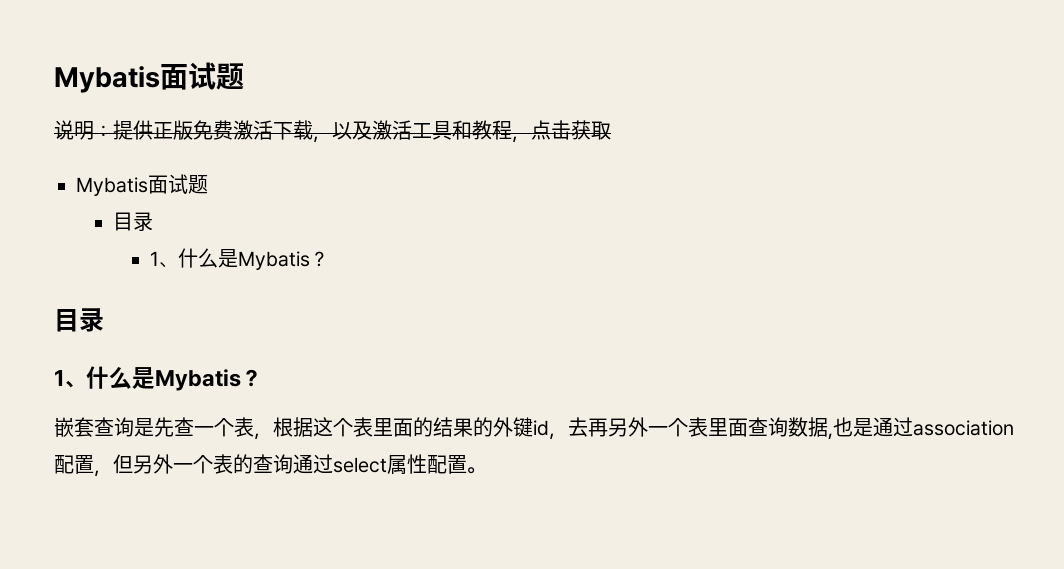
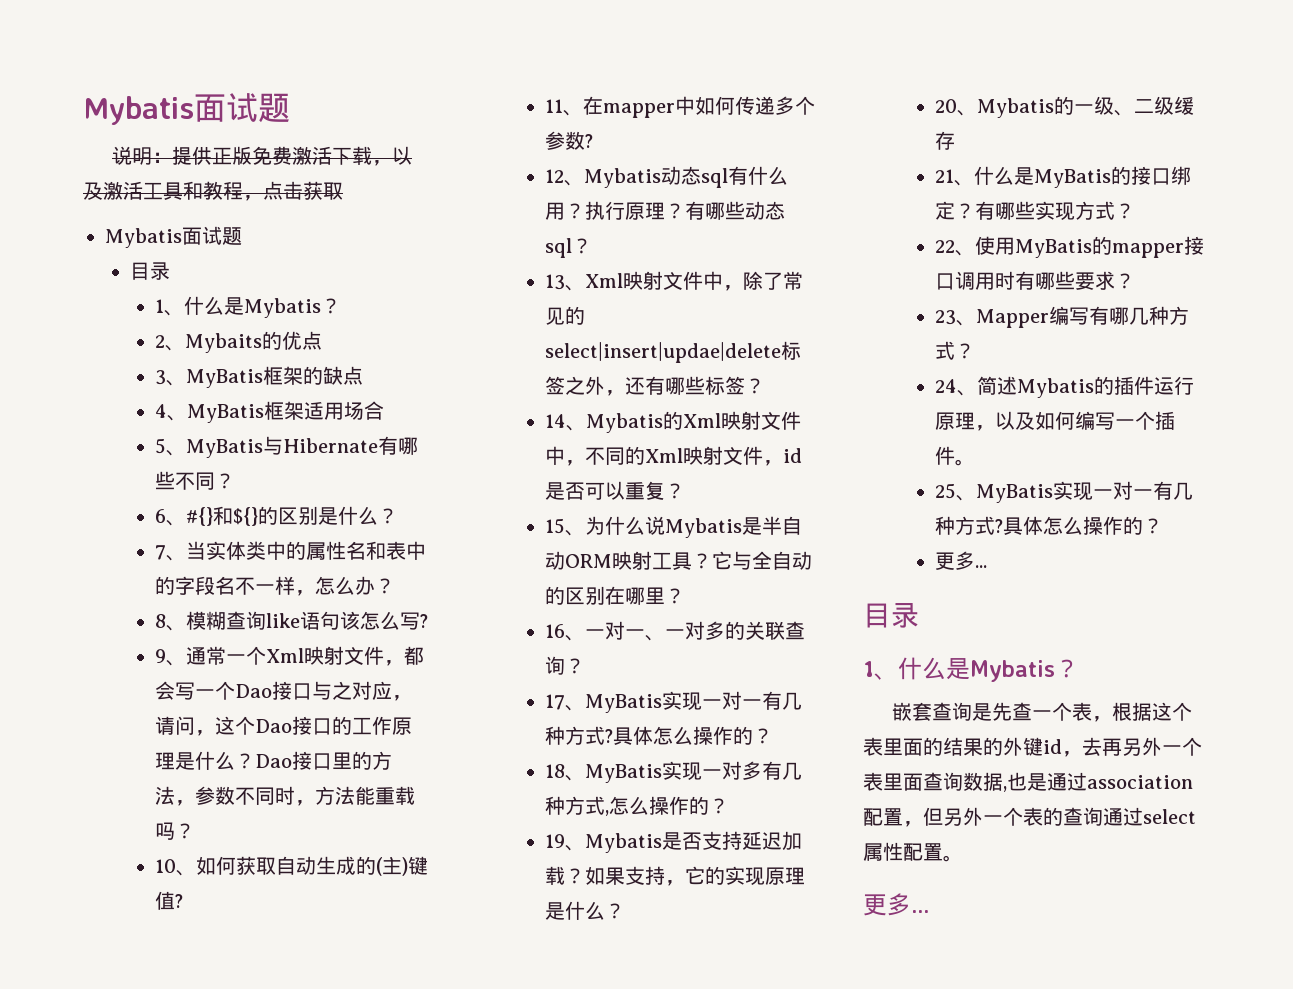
+ 2、Mybaits的优点
+ 3、MyBatis框架的缺点
+ 4、MyBatis框架适用场合
+ 5、MyBatis与Hibernate有哪些不同？
+ 6、#{}和${}的区别是什么？
+ 7、当实体类中的属性名和表中的字段名不一样，怎么办？
+ 8、模糊查询like语句该怎么写?
+ 9、通常一个Xml映射文件，都会写一个Dao接口与之对应，请问，这个Dao接口的工作原理是什么？Dao接口里的方法，参数不同时，方法能重载吗？
+ 10、如何获取自动生成的(主)键值?
+ 11、在mapper中如何传递多个参数?
+ 12、Mybatis动态sql有什么用？执行原理？有哪些动态sql？
+ 13、Xml映射文件中，除了常见的select|insert|updae|delete标签之外，还有哪些标签？
+ 14、Mybatis的Xml映射文件中，不同的Xml映射文件，id是否可以重复？
+ 15、为什么说Mybatis是半自动ORM映射工具？它与全自动的区别在哪里？
+ 16、一对一、一对多的关联查询？
+ 17、MyBatis实现一对一有几种方式?具体怎么操作的？
+ 18、MyBatis实现一对多有几种方式,怎么操作的？
+ 19、Mybatis是否支持延迟加载？如果支持，它的实现原理是什么？
+ 20、Mybatis的一级、二级缓存
+ 21、什么是MyBatis的接口绑定？有哪些实现方式？
+ 22、使用MyBatis的mapper接口调用时有哪些要求？
+ 23、Mapper编写有哪几种方式？
+ 24、简述Mybatis的插件运行原理，以及如何编写一个插件。
+ 25、MyBatis实现一对一有几种方式?具体怎么操作的？
+ 更多...
  嵌套查询是先查一个表，根据这个表里面的结果的外键id，去再另外一个表里面查询数据,也是通过association配置，但另外一个表的查询通过select属性配置。
+ 更多...

